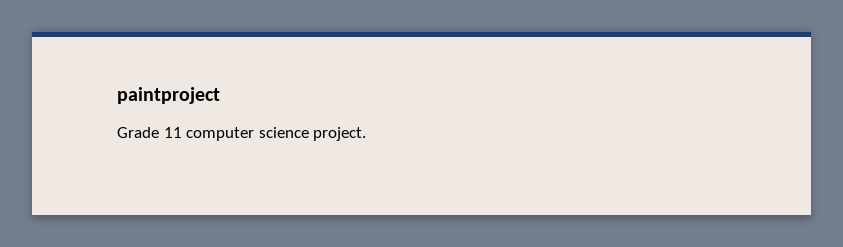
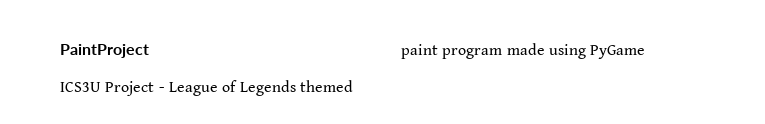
- paintproject
- Grade 11 computer science project.
+ PaintProject
+ ICS3U Project - League of Legends themed paint program made using PyGame

